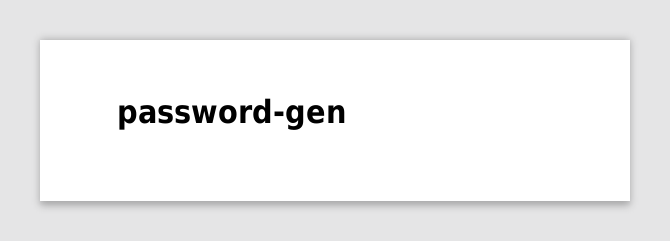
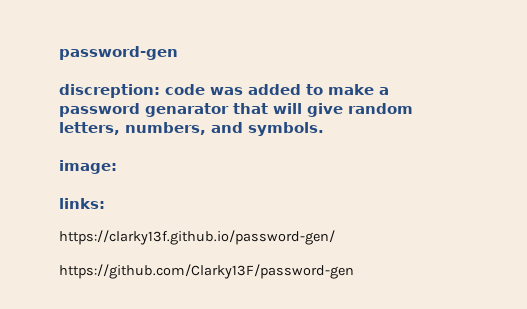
+ discreption: code was added to make a password genarator that will give random letters, numbers, and symbols.
+ image:
+ links:
+ https://clarky13f.github.io/password-gen/
+ https://github.com/Clarky13F/password-gen

